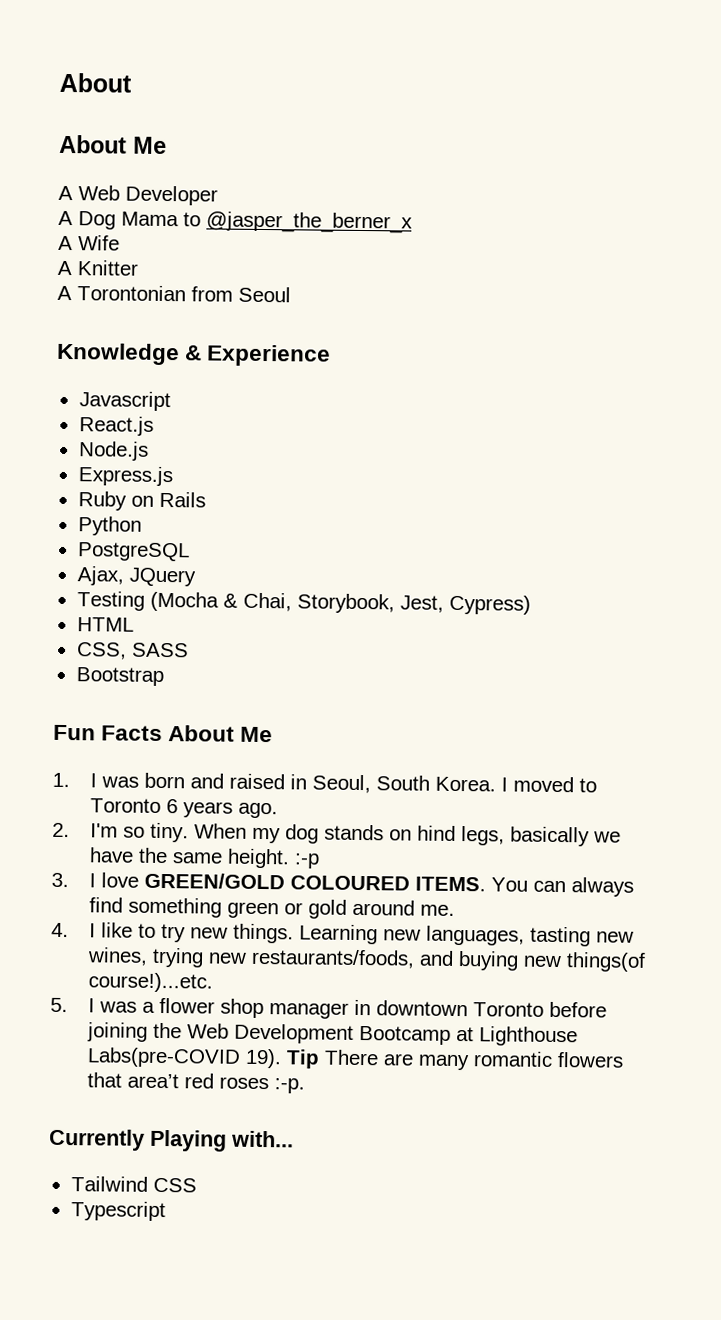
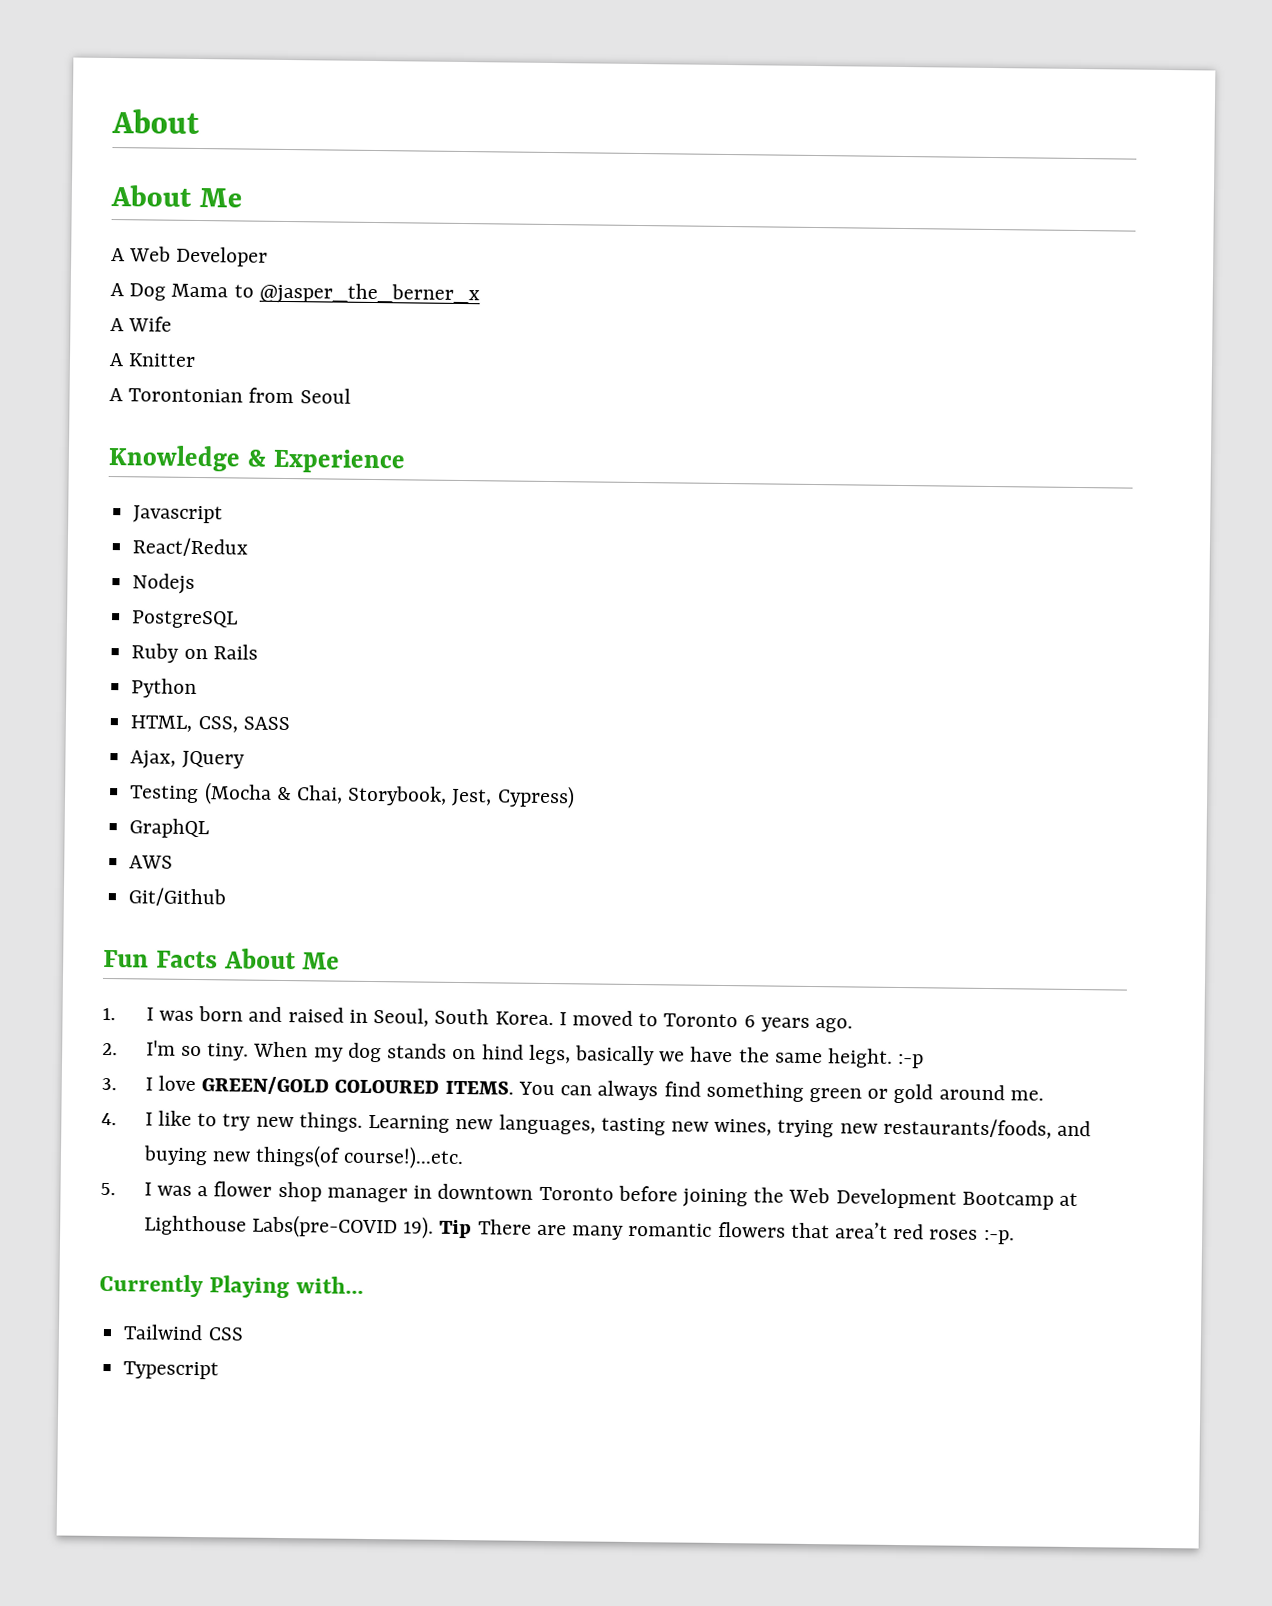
- React.js
- Node.js
- Express.js
+ React/Redux
+ Nodejs
+ PostgreSQL
- PostgreSQL
+ HTML, CSS, SASS
- HTML
- CSS, SASS
- Bootstrap
+ GraphQL
+ AWS
+ Git/Github

